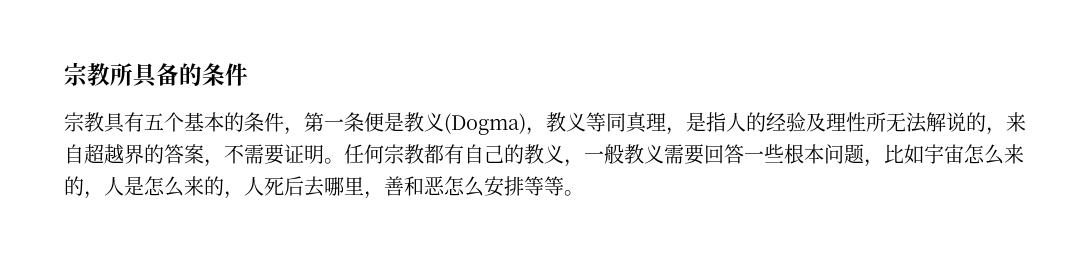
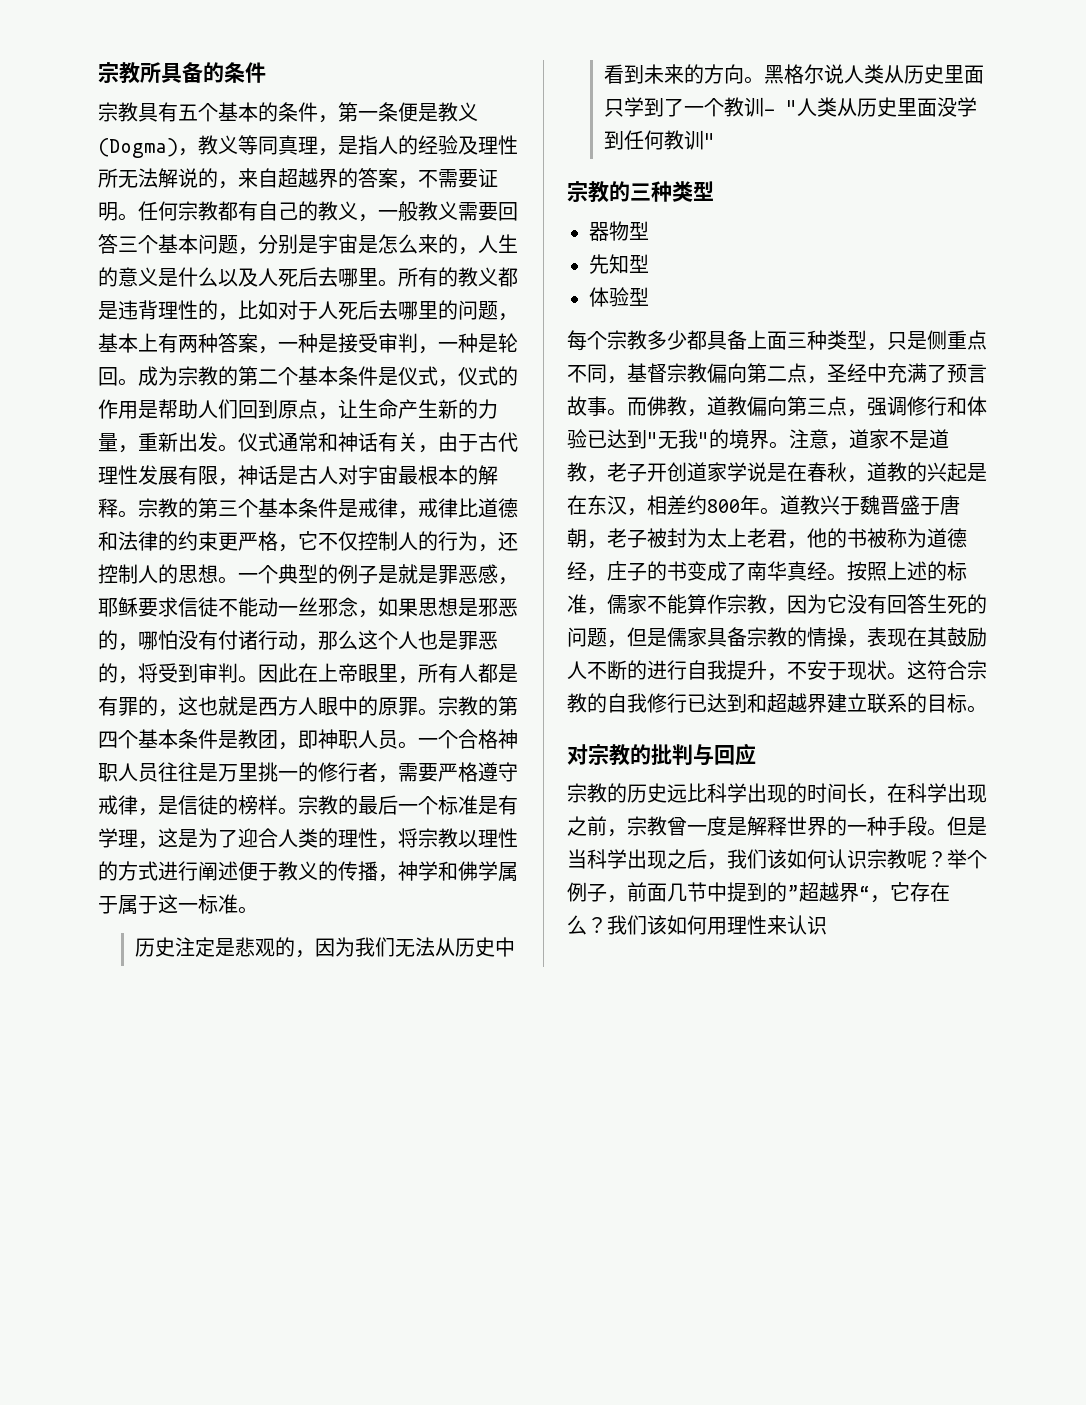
- 任何宗教都有自己的教义，一般教义需要回答一些根本问题，比如宇宙怎么来的，人是怎么来的，人死后去哪里，善和恶怎么安排等等。
+ 任何宗教都有自己的教义，一般教义需要回答三个基本问题，分别是宇宙是怎么来的，人生的意义是什么以及人死后去哪里。所有的教义都是违背理性的，比如对于人死后去哪里的问题，基本上有两种答案，一种是接受审判，一种是轮回。成为宗教的第二个基本条件是仪式，仪式的作用是帮助人们回到原点，让生命产生新的力量，重新出发。仪式通常和神话有关，由于古代理性发展有限，神话是古人对宇宙最根本的解释。宗教的第三个基本条件是戒律，戒律比道德和法律的约束更严格，它不仅控制人的行为，还控制人的思想。一个典型的例子是就是罪恶感，耶稣要求信徒不能动一丝邪念，如果思想是邪恶的，哪怕没有付诸行动，那么这个人也是罪恶的，将受到审判。因此在上帝眼里，所有人都是有罪的，这也就是西方人眼中的原罪。宗教的第四个基本条件是教团，即神职人员。一个合格神职人员往往是万里挑一的修行者，需要严格遵守戒律，是信徒的榜样。宗教的最后一个标准是有学理，这是为了迎合人类的理性，将宗教以理性的方式进行阐述便于教义的传播，神学和佛学属于属于这一标准。
+ 历史注定是悲观的，因为我们无法从历史中看到未来的方向。黑格尔说人类从历史里面只学到了一个教训- "人类从历史里面没学到任何教训"
+ 宗教的三种类型
+ 器物型
+ 先知型
+ 体验型
+ 每个宗教多少都具备上面三种类型，只是侧重点不同，基督宗教偏向第二点，圣经中充满了预言故事。而佛教，道教偏向第三点，强调修行和体验已达到"无我"的境界。注意，道家不是道教，老子开创道家学说是在春秋，道教的兴起是在东汉，相差约800年。道教兴于魏晋盛于唐朝，老子被封为太上老君，他的书被称为道德经，庄子的书变成了南华真经。按照上述的标准，儒家不能算作宗教，因为它没有回答生死的问题，但是儒家具备宗教的情操，表现在其鼓励人不断的进行自我提升，不安于现状。这符合宗教的自我修行已达到和超越界建立联系的目标。
+ 对宗教的批判与回应
+ 宗教的历史远比科学出现的时间长，在科学出现之前，宗教曾一度是解释世界的一种手段。但是当科学出现之后，我们该如何认识宗教呢？举个例子，前面几节中提到的”超越界“，它存在么？我们该如何用理性来认识

